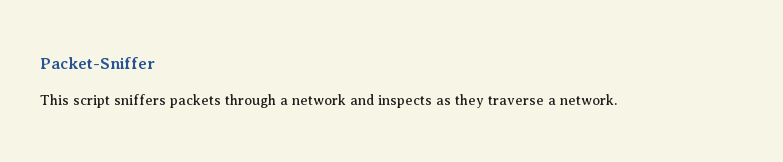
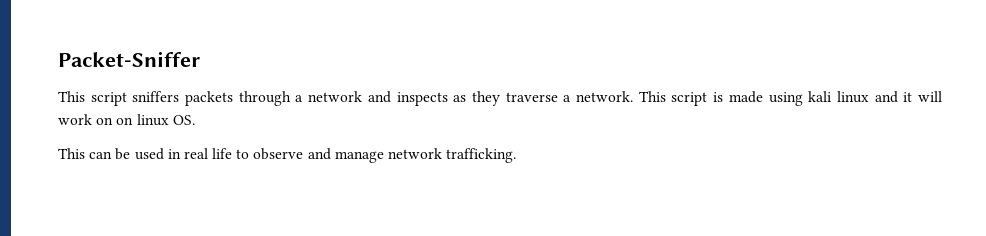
+ This script is made using kali linux and it will work on on linux OS.
+ This can be used in real life to observe and manage network trafficking.

